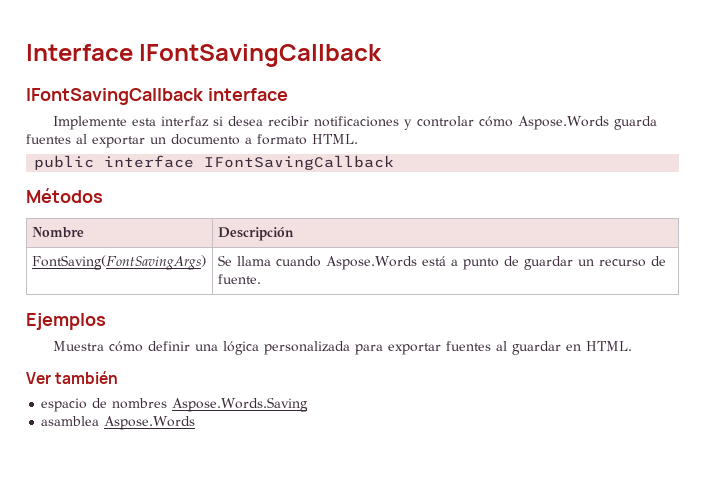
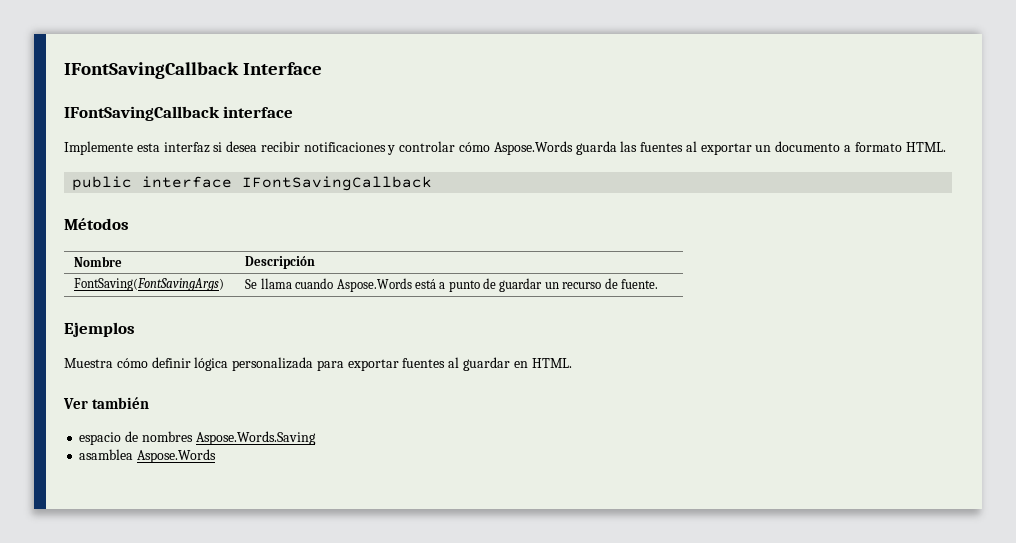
- Interface IFontSavingCallback
+ IFontSavingCallback Interface
- Implemente esta interfaz si desea recibir notificaciones y controlar cómo Aspose.Words guarda fuentes al exportar un documento a formato HTML.
+ Implemente esta interfaz si desea recibir notificaciones y controlar cómo Aspose.Words guarda las fuentes al exportar un documento a formato HTML.
- Muestra cómo definir una lógica personalizada para exportar fuentes al guardar en HTML.
+ Muestra cómo definir lógica personalizada para exportar fuentes al guardar en HTML.

